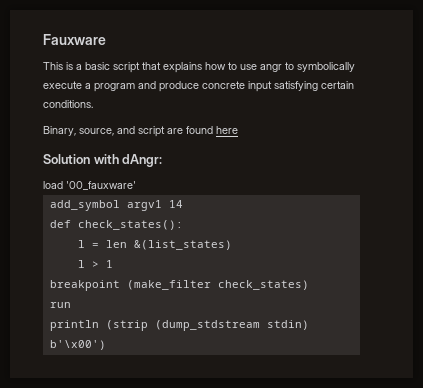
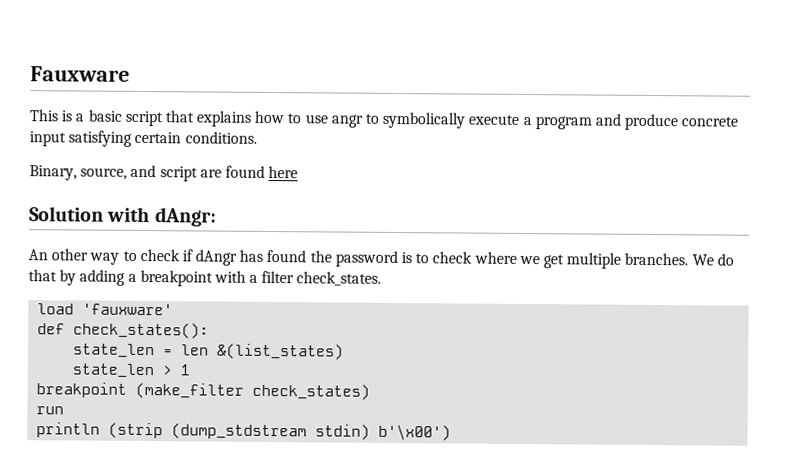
- load '00_fauxware'
- add_symbol argv1 14
+ An other way to check if dAngr has found the password is to check where we get multiple branches. We do that by adding a breakpoint with a filter check_states.
+ load 'fauxware'
- l = len &(list_states)
+ state_len = len &(list_states)
- l > 1
+ state_len > 1

